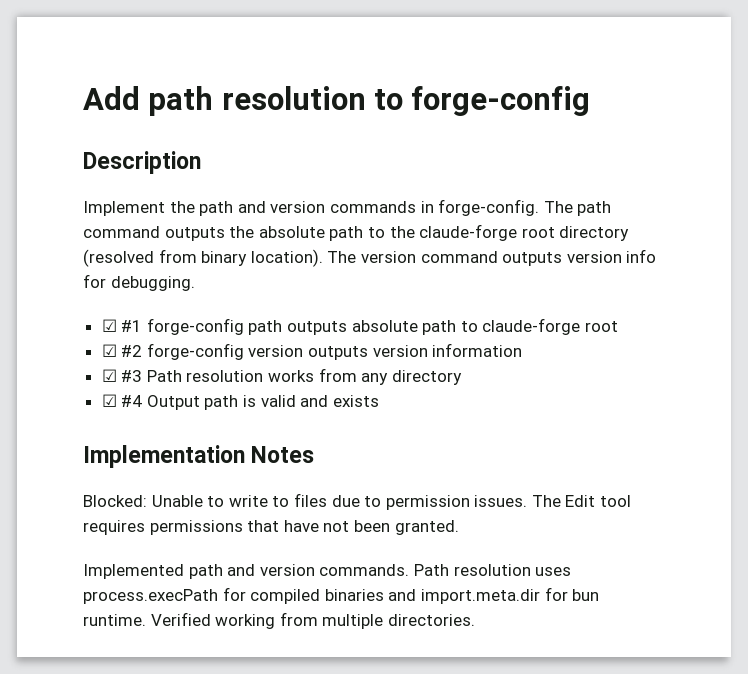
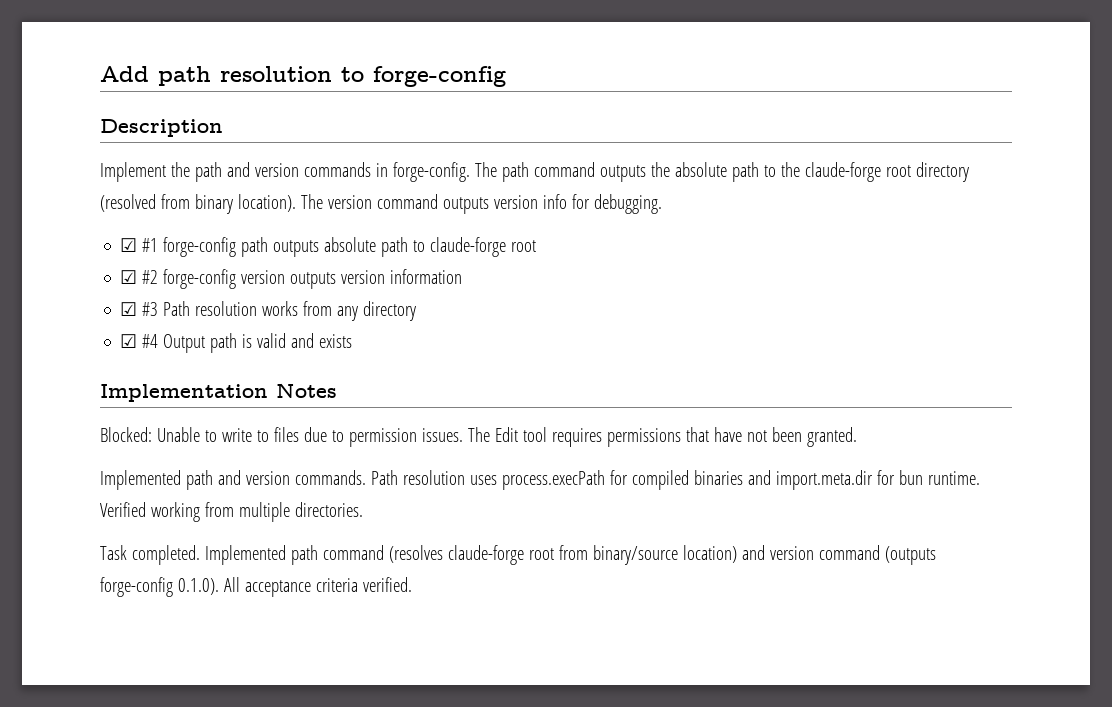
+ Task completed. Implemented path command (resolves claude-forge root from binary/source location) and version command (outputs forge-config 0.1.0). All acceptance criteria verified.

